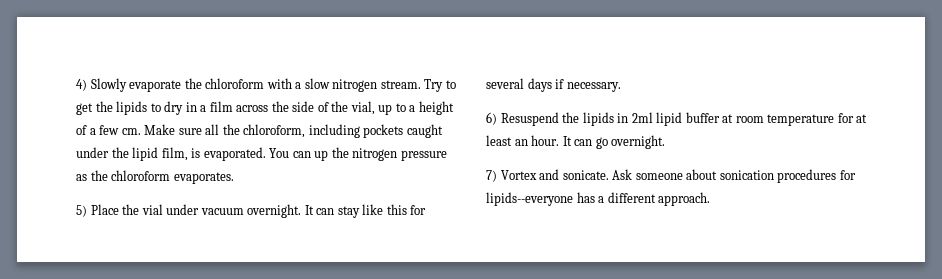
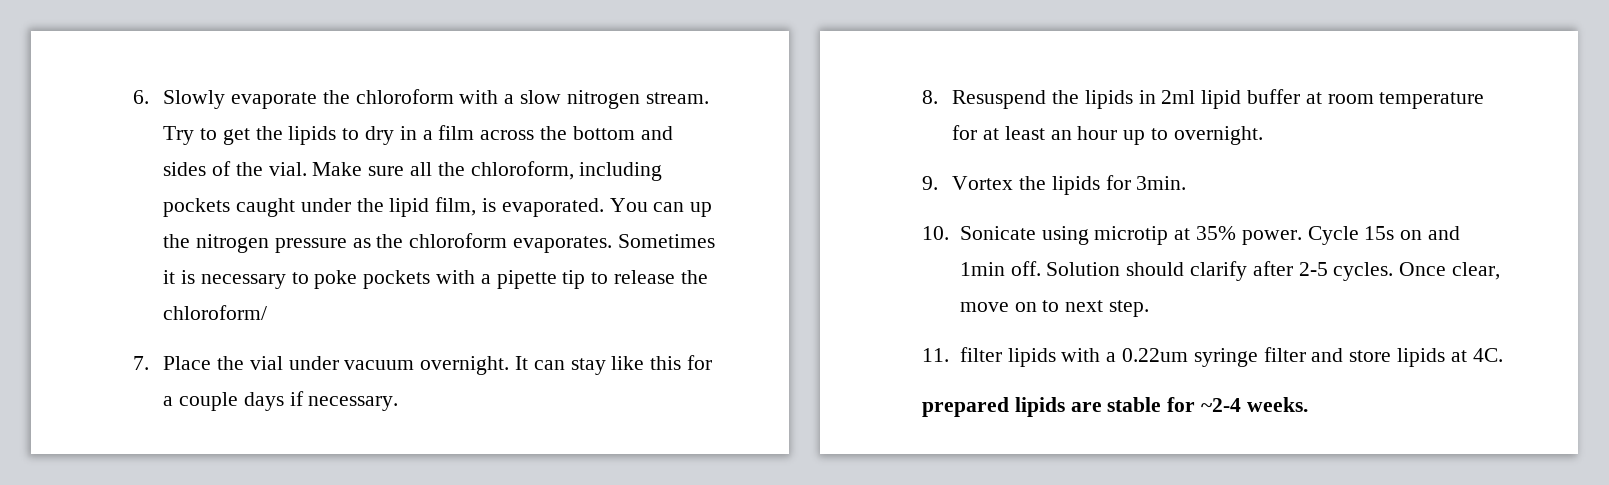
- 4) Slowly evaporate the chloroform with a slow nitrogen stream.
+ 6. Slowly evaporate the chloroform with a slow nitrogen stream.
- Try to get the lipids to dry in a film across the side of the vial, up to a height of a few cm.
+ Try to get the lipids to dry in a film across the bottom and sides of the vial.
- You can up the nitrogen pressure as the chloroform evaporates.
- 5) Place the vial under vacuum overnight.
+ You can up the nitrogen pressure as the chloroform evaporates. Sometimes it is necessary to poke pockets with a pipette tip to release the chloroform/
+ 7. Place the vial under vacuum overnight.
- It can stay like this for several days if necessary.
+ It can stay like this for a couple days if necessary.
- 6) Resuspend the lipids in 2ml lipid buffer at room temperature for at least an hour. It can go overnight.
- 7) Vortex and sonicate. Ask someone about sonication procedures for lipids--everyone has a different approach.
+ 8. Resuspend the lipids in 2ml lipid buffer at room temperature for at least an hour up to overnight.
+ 9. Vortex the lipids for 3min.
+ 10. Sonicate using microtip at 35% power. Cycle 15s on and 1min off. Solution should clarify after 2-5 cycles. Once clear, move on to next step.
+ 11. filter lipids with a 0.22um syringe filter and store lipids at 4C.
+ prepared lipids are stable for ~2-4 weeks.

